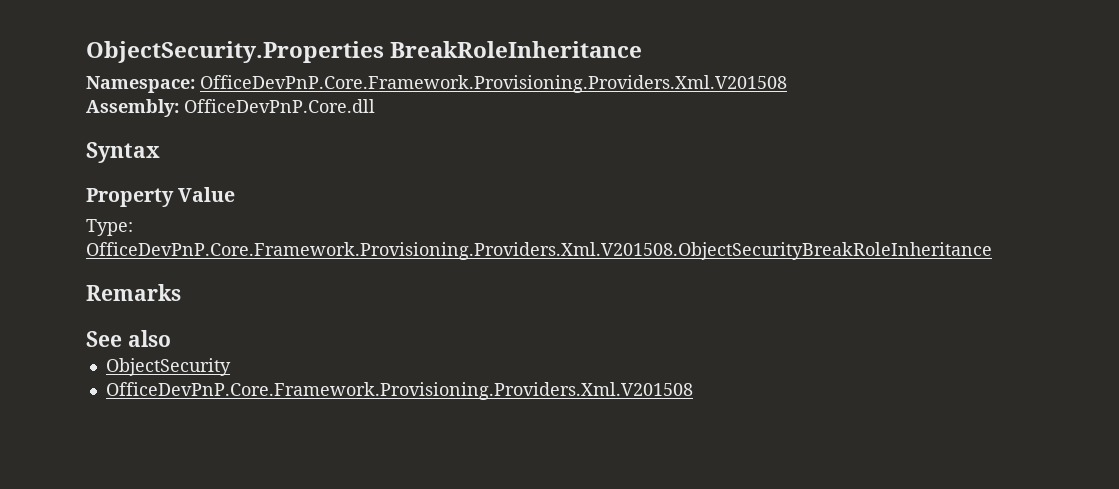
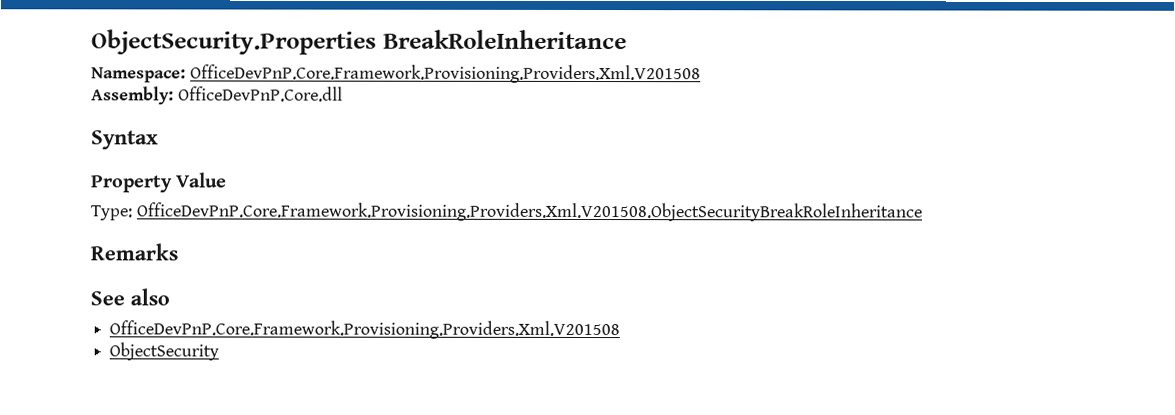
  See also
+ OfficeDevPnP.Core.Framework.Provisioning.Providers.Xml.V201508
  ObjectSecurity
- OfficeDevPnP.Core.Framework.Provisioning.Providers.Xml.V201508

